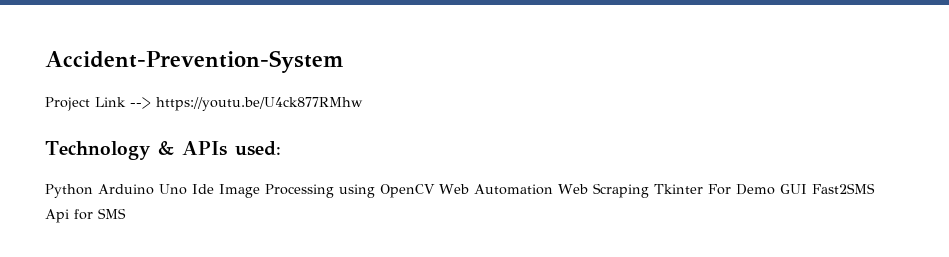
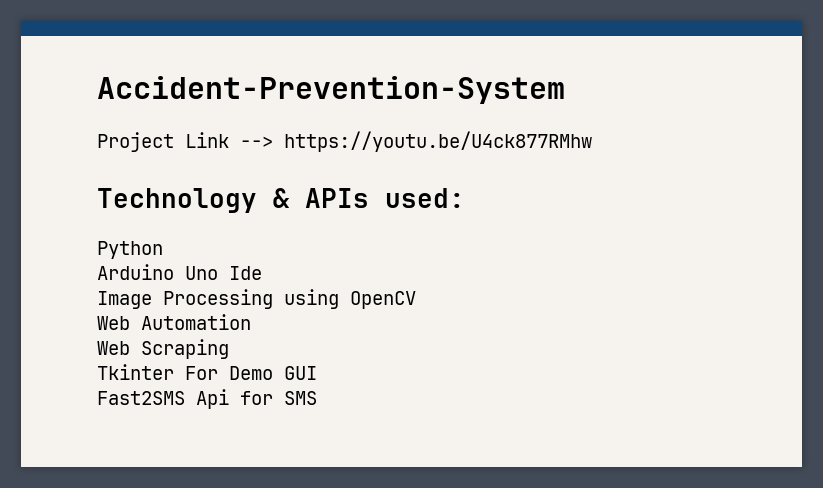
- Python Arduino Uno Ide Image Processing using OpenCV Web Automation Web Scraping Tkinter For Demo GUI Fast2SMS Api for SMS
+ Python
+ Arduino Uno Ide
+ Image Processing using OpenCV
+ Web Automation
+ Web Scraping
+ Tkinter For Demo GUI
+ Fast2SMS Api for SMS

